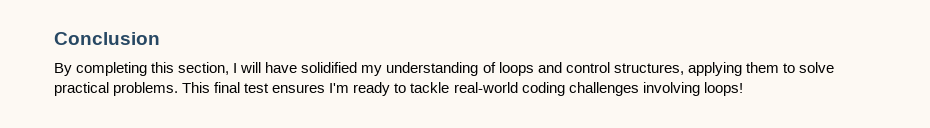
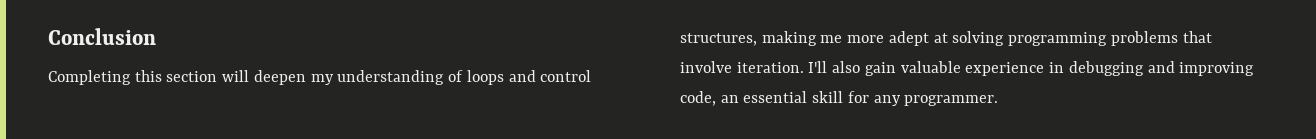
- By completing this section, I will have solidified my understanding of loops and control structures, applying them to solve practical problems. This final test ensures I'm ready to tackle real-world coding challenges involving loops!
+ Completing this section will deepen my understanding of loops and control structures, making me more adept at solving programming problems that involve iteration. I'll also gain valuable experience in debugging and improving code, an essential skill for any programmer.

